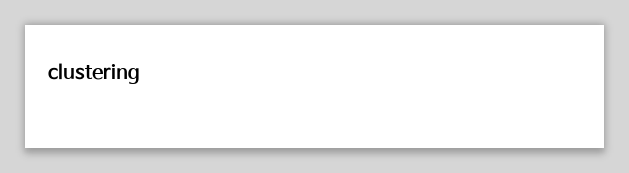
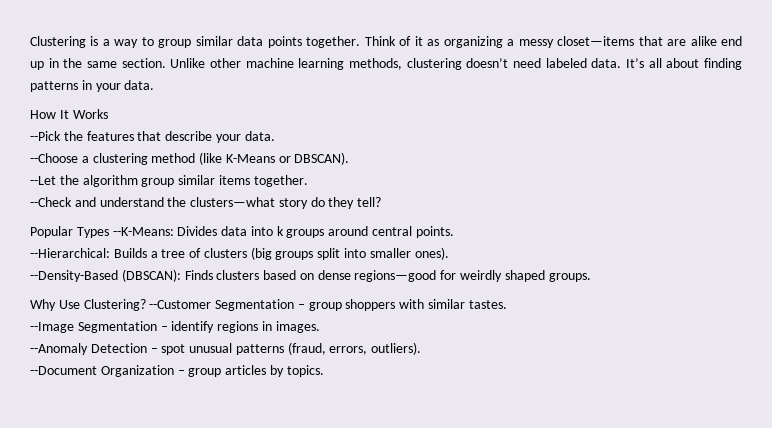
- clustering
+ Clustering is a way to group similar data points together. Think of it as organizing a messy closet—items that are alike end up in the same section. Unlike other machine learning methods, clustering doesn’t need labeled data. It’s all about finding patterns in your data.
+ How It Works
+ --Pick the features that describe your data.
+ --Choose a clustering method (like K-Means or DBSCAN).
+ --Let the algorithm group similar items together.
+ --Check and understand the clusters—what story do they tell?
+ Popular Types --K-Means: Divides data into k groups around central points.
+ --Hierarchical: Builds a tree of clusters (big groups split into smaller ones).
+ --Density-Based (DBSCAN): Finds clusters based on dense regions—good for weirdly shaped groups.
+ Why Use Clustering? --Customer Segmentation – group shoppers with similar tastes.
+ --Image Segmentation – identify regions in images.
+ --Anomaly Detection – spot unusual patterns (fraud, errors, outliers).
+ --Document Organization – group articles by topics.

